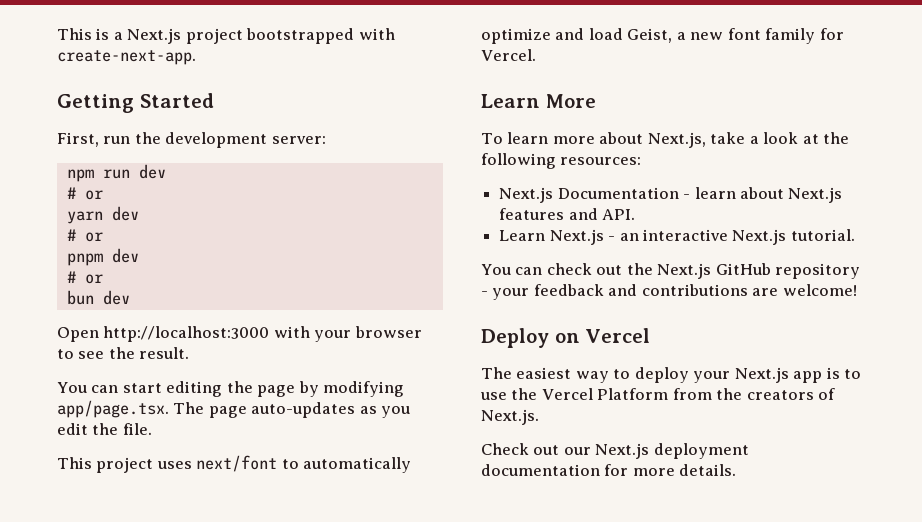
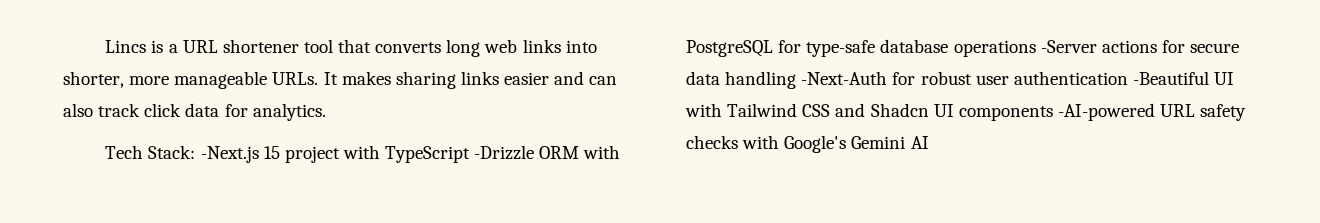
- This is a Next.js project bootstrapped with create-next-app.
- Getting Started
- First, run the development server:
- npm run dev
- # or
- yarn dev
- # or
- pnpm dev
- # or
- bun dev
- Open http://localhost:3000 with your browser to see the result.
- You can start editing the page by modifying app/page.tsx. The page auto-updates as you edit the file.
- This project uses next/font to automatically optimize and load Geist, a new font family for Vercel.
- Learn More
- To learn more about Next.js, take a look at the following resources:
- Next.js Documentation - learn about Next.js features and API.
- Learn Next.js - an interactive Next.js tutorial.
- You can check out the Next.js GitHub repository - your feedback and contributions are welcome!
- Deploy on Vercel
- The easiest way to deploy your Next.js app is to use the Vercel Platform from the creators of Next.js.
- Check out our Next.js deployment documentation for more details.
+ Lincs is a URL shortener tool that converts long web links into shorter, more manageable URLs. It makes sharing links easier and can also track click data for analytics.
+ Tech Stack: -Next.js 15 project with TypeScript -Drizzle ORM with PostgreSQL for type-safe database operations -Server actions for secure data handling -Next-Auth for robust user authentication -Beautiful UI with Tailwind CSS and Shadcn UI components -AI-powered URL safety checks with Google's Gemini AI

